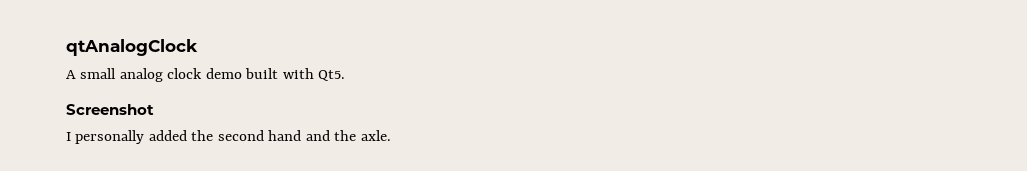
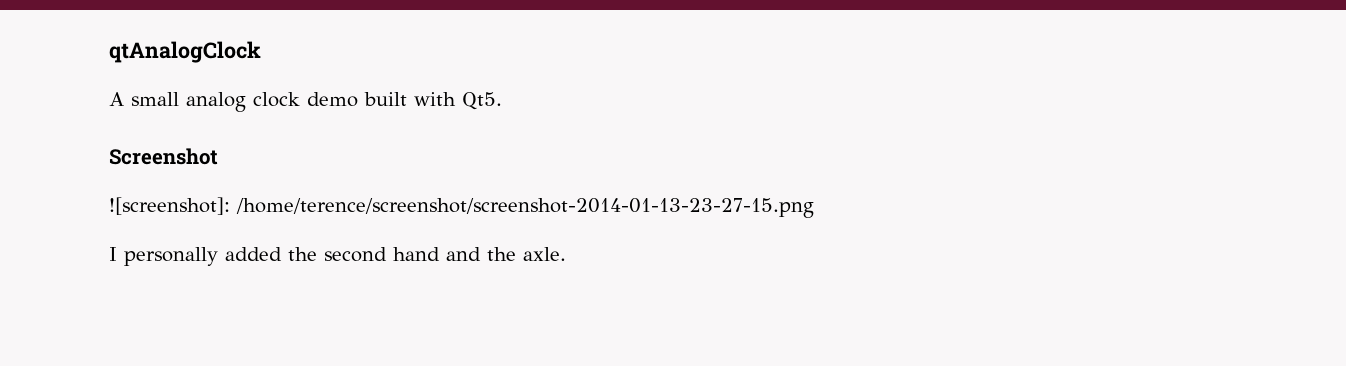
+ ![screenshot]: /home/terence/screenshot/screenshot-2014-01-13-23-27-15.png

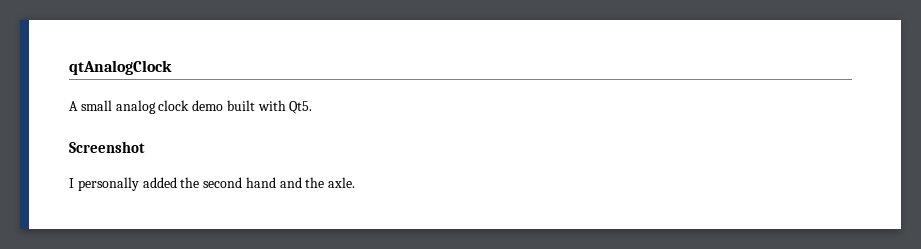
- ![screenshot]: /home/terence/screenshot/screenshot-2014-01-13-23-27-15.png

